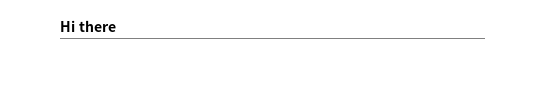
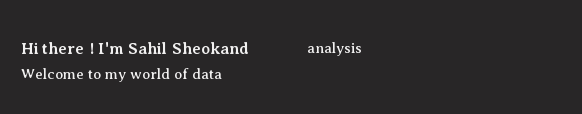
- Hi there
+ Hi there ! I'm Sahil Sheokand
+ Welcome to my world of data analysis

